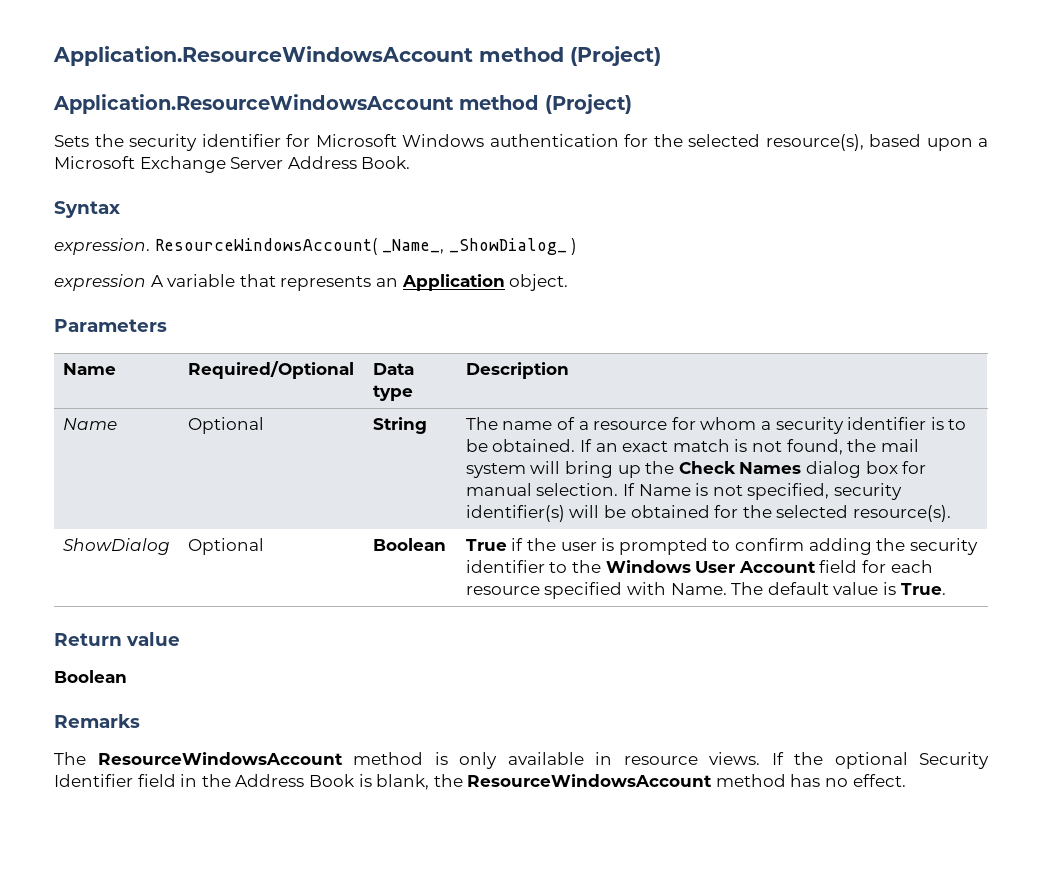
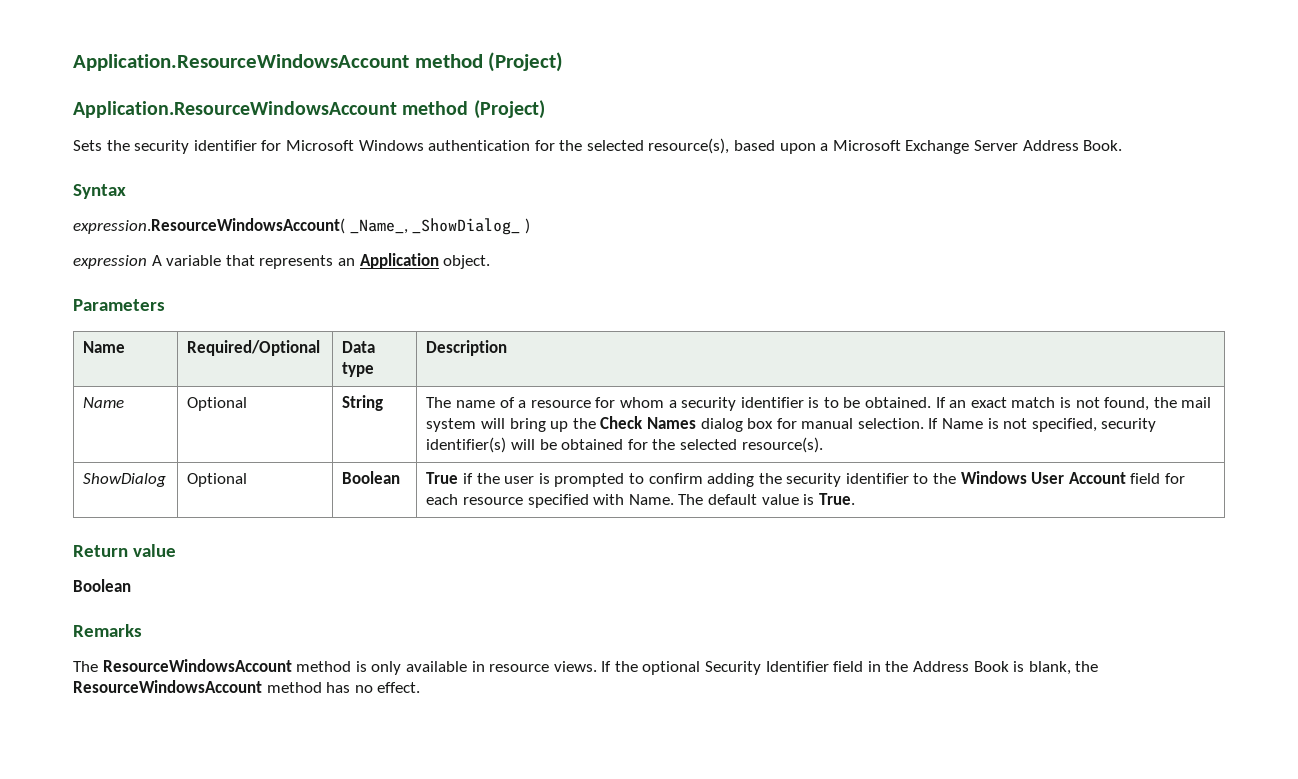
- expression. ResourceWindowsAccount( _Name_, _ShowDialog_ )
+ expression.ResourceWindowsAccount( _Name_, _ShowDialog_ )

